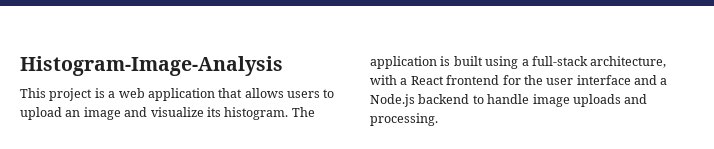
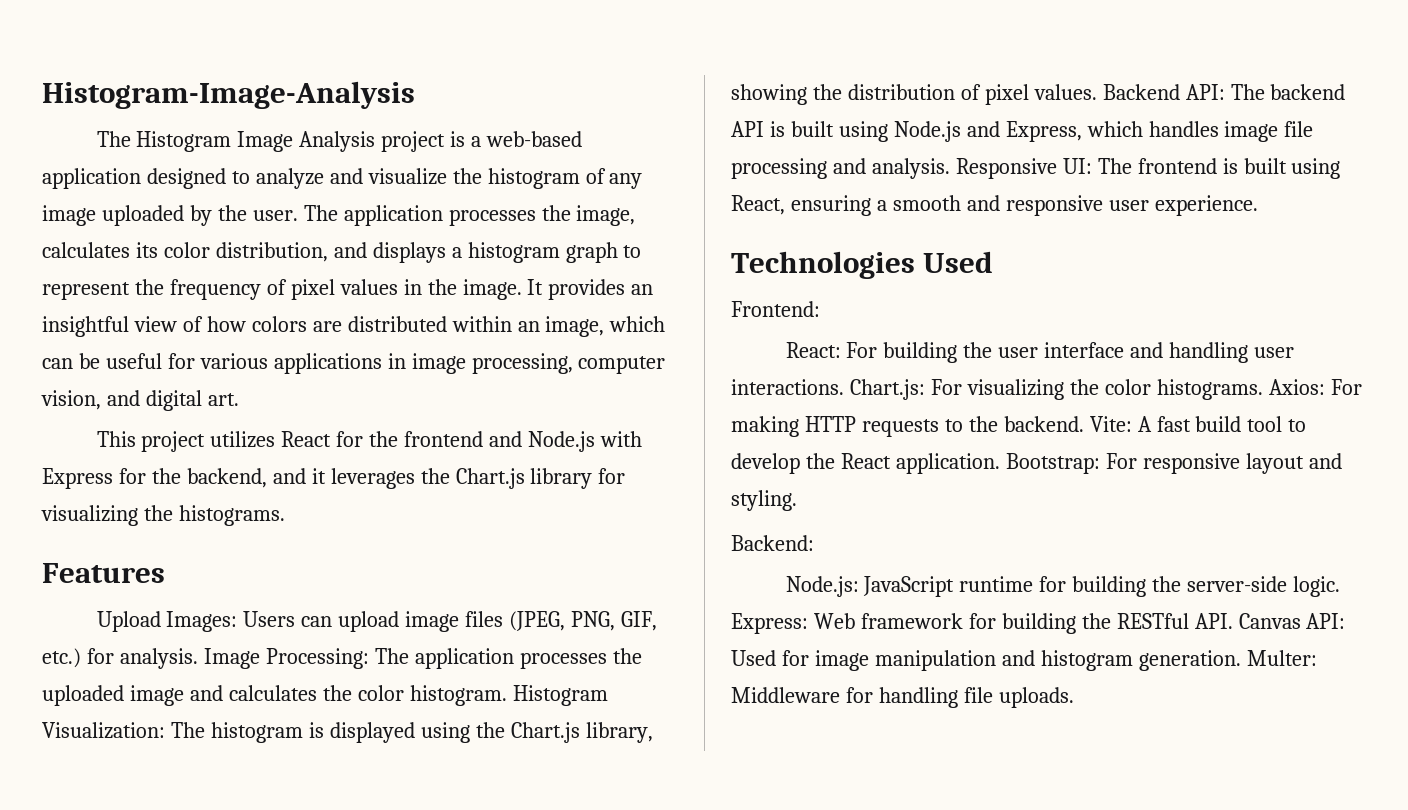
- This project is a web application that allows users to upload an image and visualize its histogram. The application is built using a full-stack architecture, with a React frontend for the user interface and a Node.js backend to handle image uploads and processing.
+ The Histogram Image Analysis project is a web-based application designed to analyze and visualize the histogram of any image uploaded by the user. The application processes the image, calculates its color distribution, and displays a histogram graph to represent the frequency of pixel values in the image. It provides an insightful view of how colors are distributed within an image, which can be useful for various applications in image processing, computer vision, and digital art.
+ This project utilizes React for the frontend and Node.js with Express for the backend, and it leverages the Chart.js library for visualizing the histograms.
+ Features
+ Upload Images: Users can upload image files (JPEG, PNG, GIF, etc.) for analysis. Image Processing: The application processes the uploaded image and calculates the color histogram. Histogram Visualization: The histogram is displayed using the Chart.js library, showing the distribution of pixel values. Backend API: The backend API is built using Node.js and Express, which handles image file processing and analysis. Responsive UI: The frontend is built using React, ensuring a smooth and responsive user experience.
+ Technologies Used
+ Frontend:
+ React: For building the user interface and handling user interactions. Chart.js: For visualizing the color histograms. Axios: For making HTTP requests to the backend. Vite: A fast build tool to develop the React application. Bootstrap: For responsive layout and styling.
+ Backend:
+ Node.js: JavaScript runtime for building the server-side logic. Express: Web framework for building the RESTful API. Canvas API: Used for image manipulation and histogram generation. Multer: Middleware for handling file uploads.

